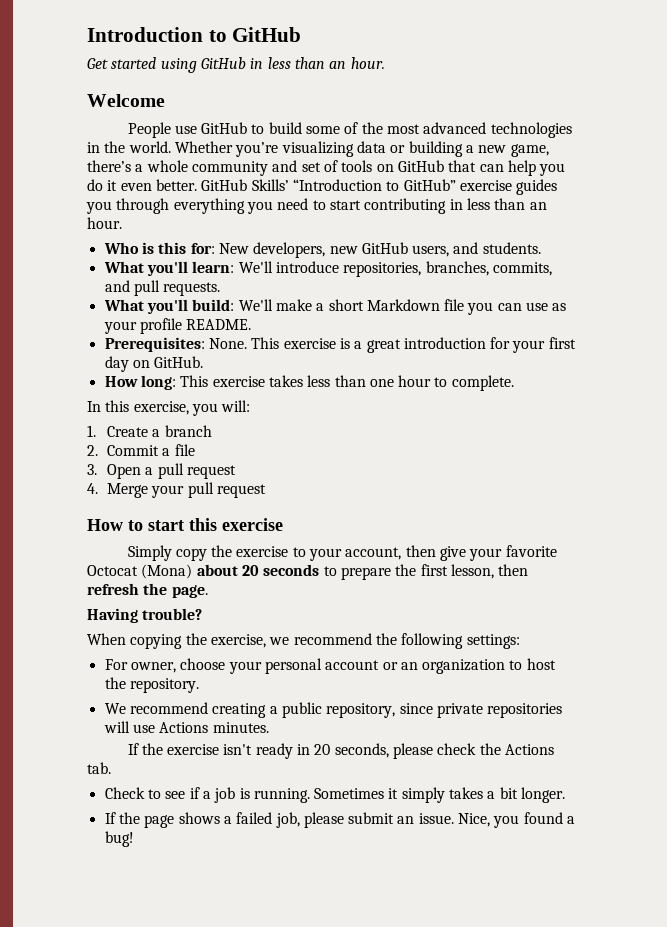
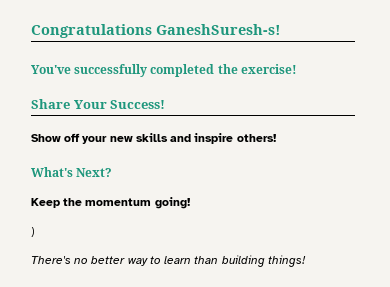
- Introduction to GitHub
- Get started using GitHub in less than an hour.
- Welcome
- People use GitHub to build some of the most advanced technologies in the world. Whether you’re visualizing data or building a new game, there’s a whole community and set of tools on GitHub that can help you do it even better. GitHub Skills’ “Introduction to GitHub” exercise guides you through everything you need to start contributing in less than an hour.
- Who is this for: New developers, new GitHub users, and students.
- What you'll learn: We'll introduce repositories, branches, commits, and pull requests.
- What you'll build: We'll make a short Markdown file you can use as your profile README.
- Prerequisites: None. This exercise is a great introduction for your first day on GitHub.
- How long: This exercise takes less than one hour to complete.
- In this exercise, you will:
- 1. Create a branch
- 2. Commit a file
- 3. Open a pull request
- 4. Merge your pull request
- How to start this exercise
- Simply copy the exercise to your account, then give your favorite Octocat (Mona) about 20 seconds to prepare the first lesson, then refresh the page.
- Having trouble?
- When copying the exercise, we recommend the following settings:
- For owner, choose your personal account or an organization to host the repository.
- We recommend creating a public repository, since private repositories will use Actions minutes.
- If the exercise isn't ready in 20 seconds, please check the Actions tab.
- Check to see if a job is running. Sometimes it simply takes a bit longer.
- If the page shows a failed job, please submit an issue. Nice, you found a bug!
+ Congratulations GaneshSuresh-s!
+ You've successfully completed the exercise!
+ Share Your Success!
+ Show off your new skills and inspire others!
+ What's Next?
+ Keep the momentum going!
+ )
+ There's no better way to learn than building things!

